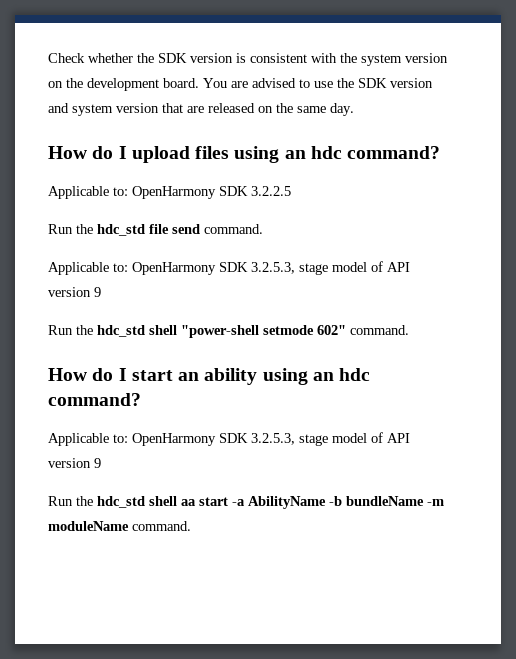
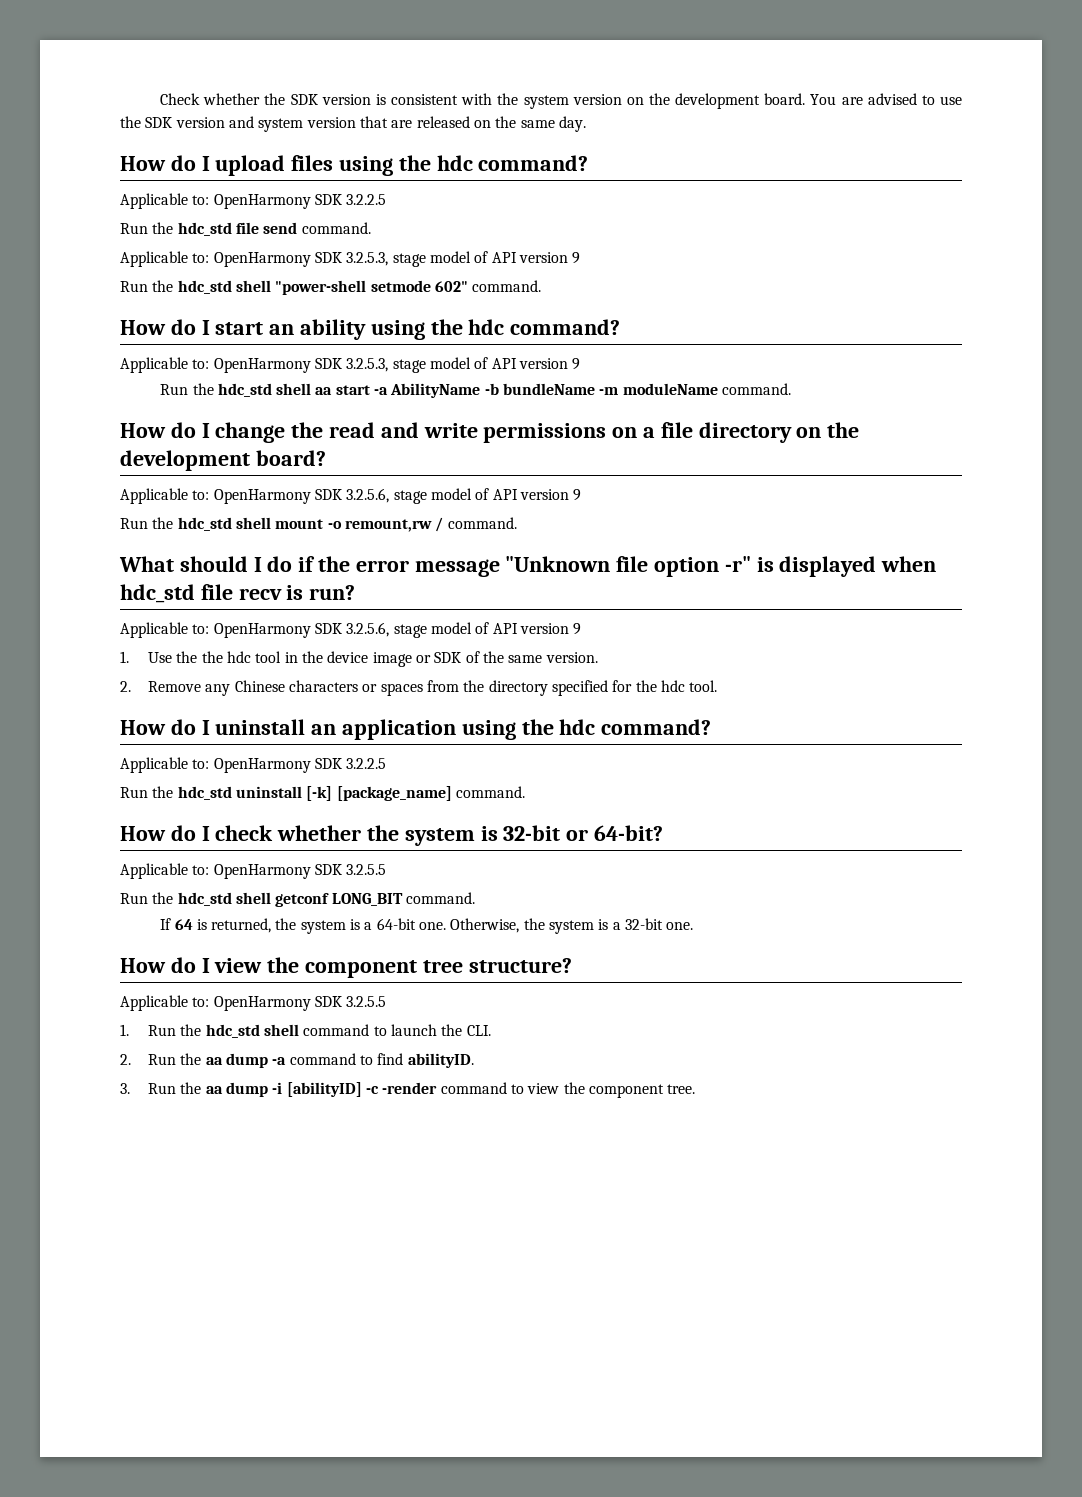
- How do I upload files using an hdc command?
+ How do I upload files using the hdc command?
- How do I start an ability using an hdc command?
+ How do I start an ability using the hdc command?
+ How do I change the read and write permissions on a file directory on the development board?
+ Applicable to: OpenHarmony SDK 3.2.5.6, stage model of API version 9
+ Run the hdc_std shell mount -o remount,rw / command.
+ What should I do if the error message "Unknown file option -r" is displayed when hdc_std file recv is run?
+ Applicable to: OpenHarmony SDK 3.2.5.6, stage model of API version 9
+ 1. Use the the hdc tool in the device image or SDK of the same version.
+ 2. Remove any Chinese characters or spaces from the directory specified for the hdc tool.
+ How do I uninstall an application using the hdc command?
+ Applicable to: OpenHarmony SDK 3.2.2.5
+ Run the hdc_std uninstall [-k] [package_name] command.
+ How do I check whether the system is 32-bit or 64-bit?
+ Applicable to: OpenHarmony SDK 3.2.5.5
+ Run the hdc_std shell getconf LONG_BIT command.
+ If 64 is returned, the system is a 64-bit one. Otherwise, the system is a 32-bit one.
+ How do I view the component tree structure?
+ Applicable to: OpenHarmony SDK 3.2.5.5
+ 1. Run the hdc_std shell command to launch the CLI.
+ 2. Run the aa dump -a command to find abilityID.
+ 3. Run the aa dump -i [abilityID] -c -render command to view the component tree.

